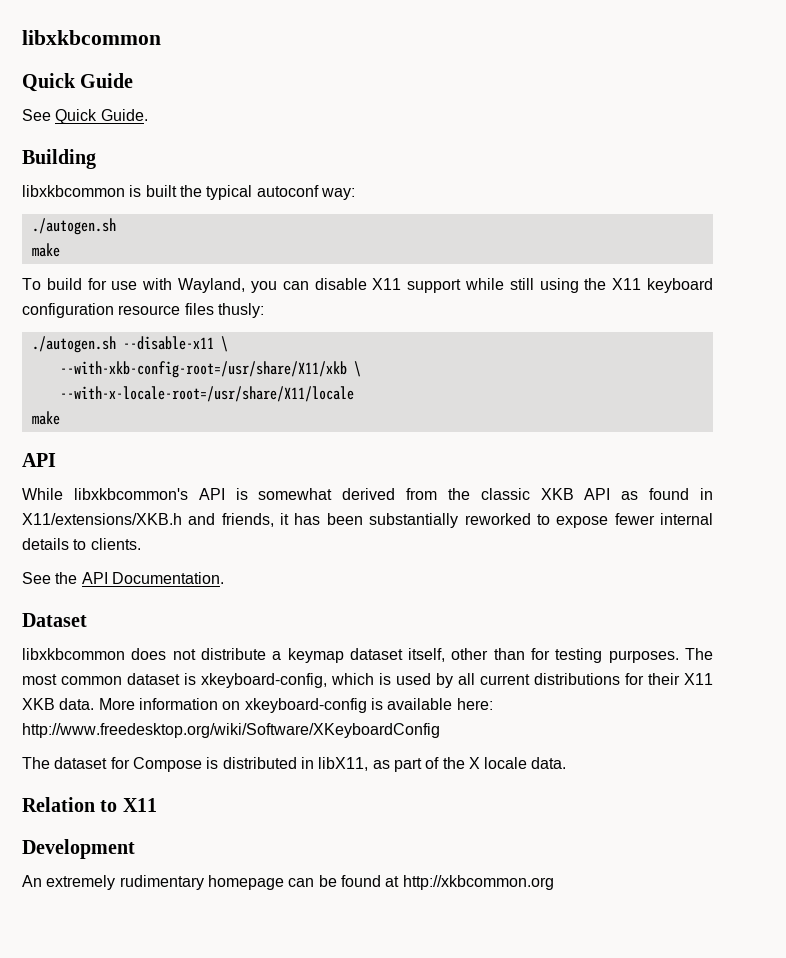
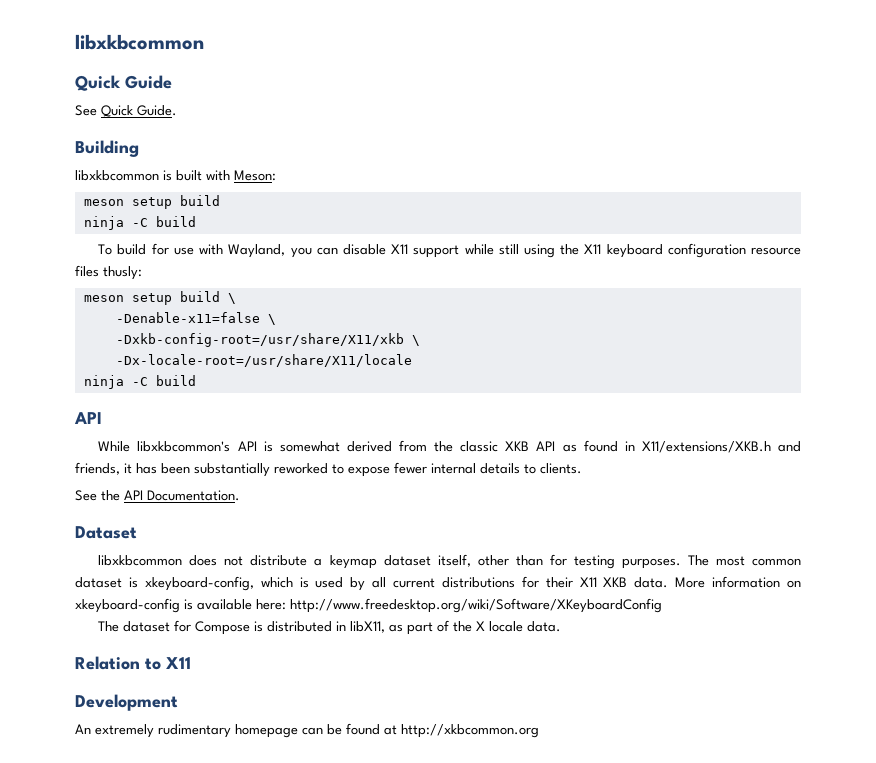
- libxkbcommon is built the typical autoconf way:
- ./autogen.sh
- make
+ libxkbcommon is built with Meson:
+ meson setup build
+ ninja -C build
- ./autogen.sh --disable-x11 \
- --with-xkb-config-root=/usr/share/X11/xkb \
- --with-x-locale-root=/usr/share/X11/locale
- make
+ meson setup build \
+ -Denable-x11=false \
+ -Dxkb-config-root=/usr/share/X11/xkb \
+ -Dx-locale-root=/usr/share/X11/locale
+ ninja -C build

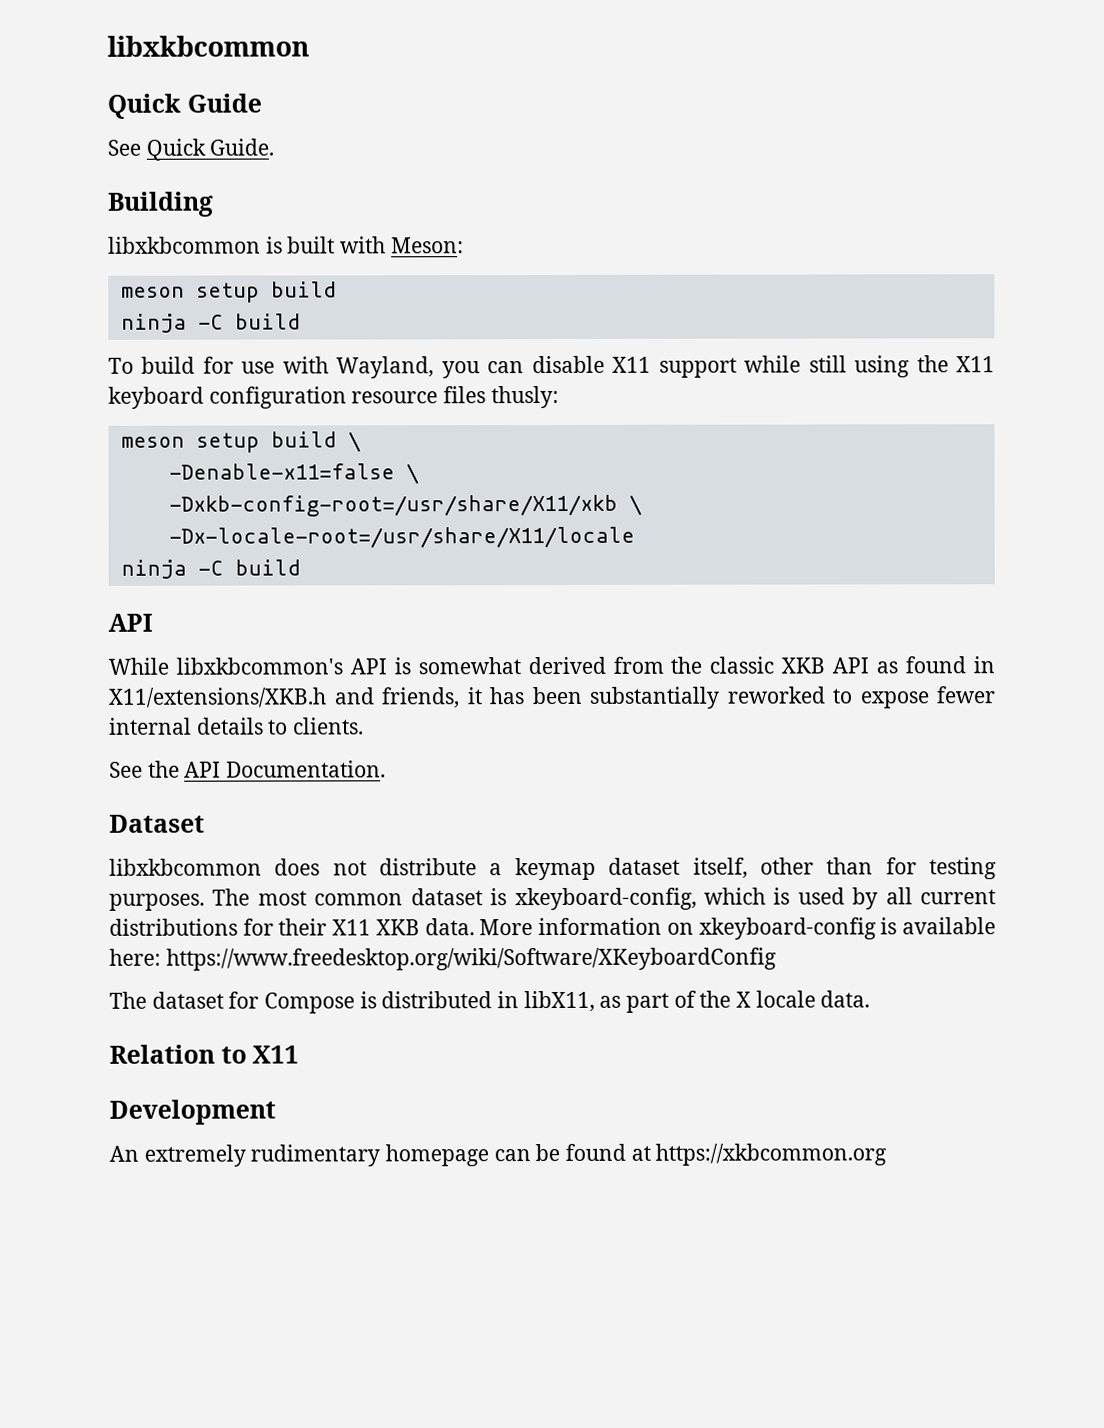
- More information on xkeyboard-config is available here: http://www.freedesktop.org/wiki/Software/XKeyboardConfig
+ More information on xkeyboard-config is available here: https://www.freedesktop.org/wiki/Software/XKeyboardConfig
- An extremely rudimentary homepage can be found at http://xkbcommon.org
+ An extremely rudimentary homepage can be found at https://xkbcommon.org

